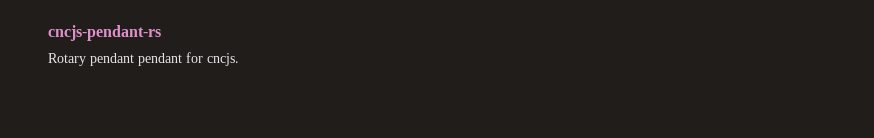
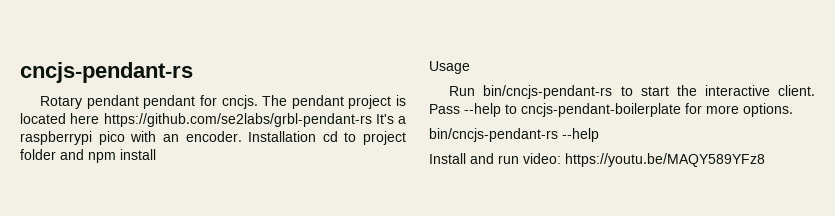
+ The pendant project is located here https://github.com/se2labs/grbl-pendant-rs It's a raspberrypi pico with an encoder. Installation cd to project folder and npm install
+ Usage
+ Run bin/cncjs-pendant-rs to start the interactive client. Pass --help to cncjs-pendant-boilerplate for more options.
+ bin/cncjs-pendant-rs --help
+ Install and run video: https://youtu.be/MAQY589YFz8

